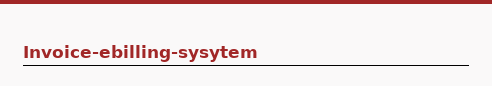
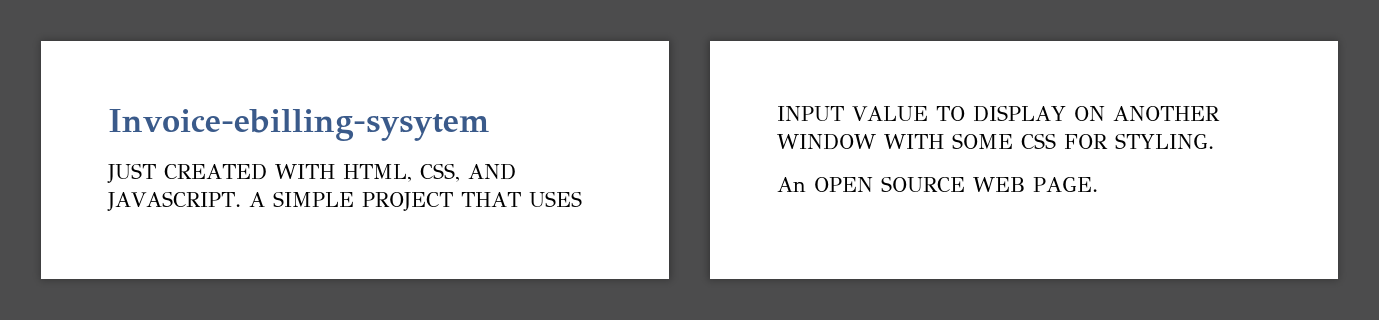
+ JUST CREATED WITH HTML, CSS, AND JAVASCRIPT. A SIMPLE PROJECT THAT USES INPUT VALUE TO DISPLAY ON ANOTHER WINDOW WITH SOME CSS FOR STYLING.
+ An OPEN SOURCE WEB PAGE.

